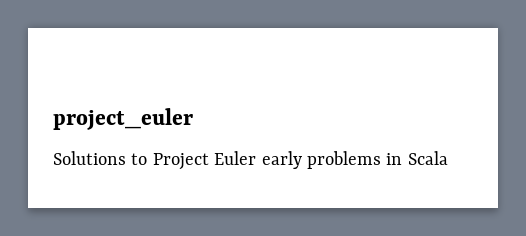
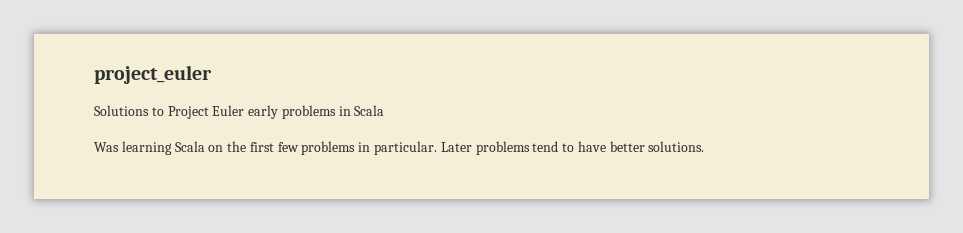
+ Was learning Scala on the first few problems in particular. Later problems tend to have better solutions.

